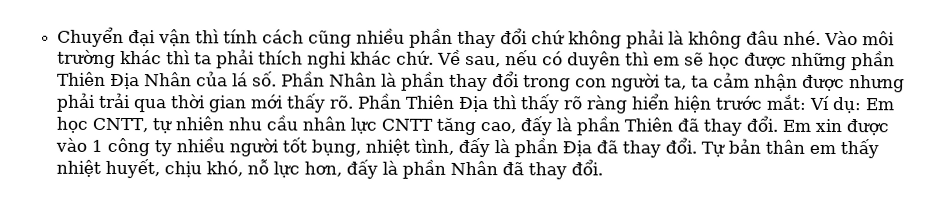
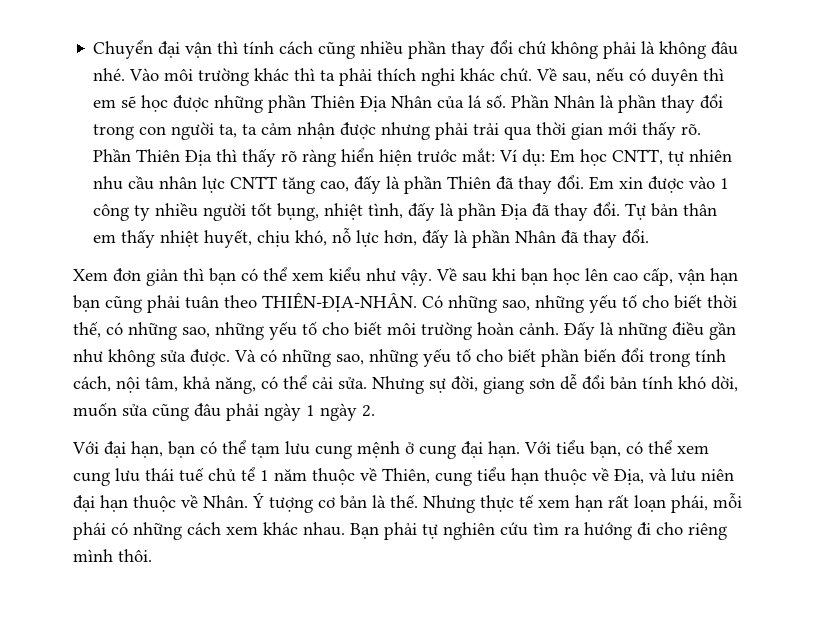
+ Xem đơn giản thì bạn có thể xem kiểu như vậy. Về sau khi bạn học lên cao cấp, vận hạn bạn cũng phải tuân theo THIÊN-ĐỊA-NHÂN. Có những sao, những yếu tố cho biết thời thế, có những sao, những yếu tố cho biết môi trường hoàn cảnh. Đấy là những điều gần như không sửa được. Và có những sao, những yếu tố cho biết phần biến đổi trong tính cách, nội tâm, khả năng, có thể cải sửa. Nhưng sự đời, giang sơn dễ đổi bản tính khó dời, muốn sửa cũng đâu phải ngày 1 ngày 2.
+ Với đại hạn, bạn có thể tạm lưu cung mệnh ở cung đại hạn. Với tiểu bạn, có thể xem cung lưu thái tuế chủ tể 1 năm thuộc về Thiên, cung tiểu hạn thuộc về Địa, và lưu niên đại hạn thuộc về Nhân. Ý tượng cơ bản là thế. Nhưng thực tế xem hạn rất loạn phái, mỗi phái có những cách xem khác nhau. Bạn phải tự nghiên cứu tìm ra hướng đi cho riêng mình thôi.

